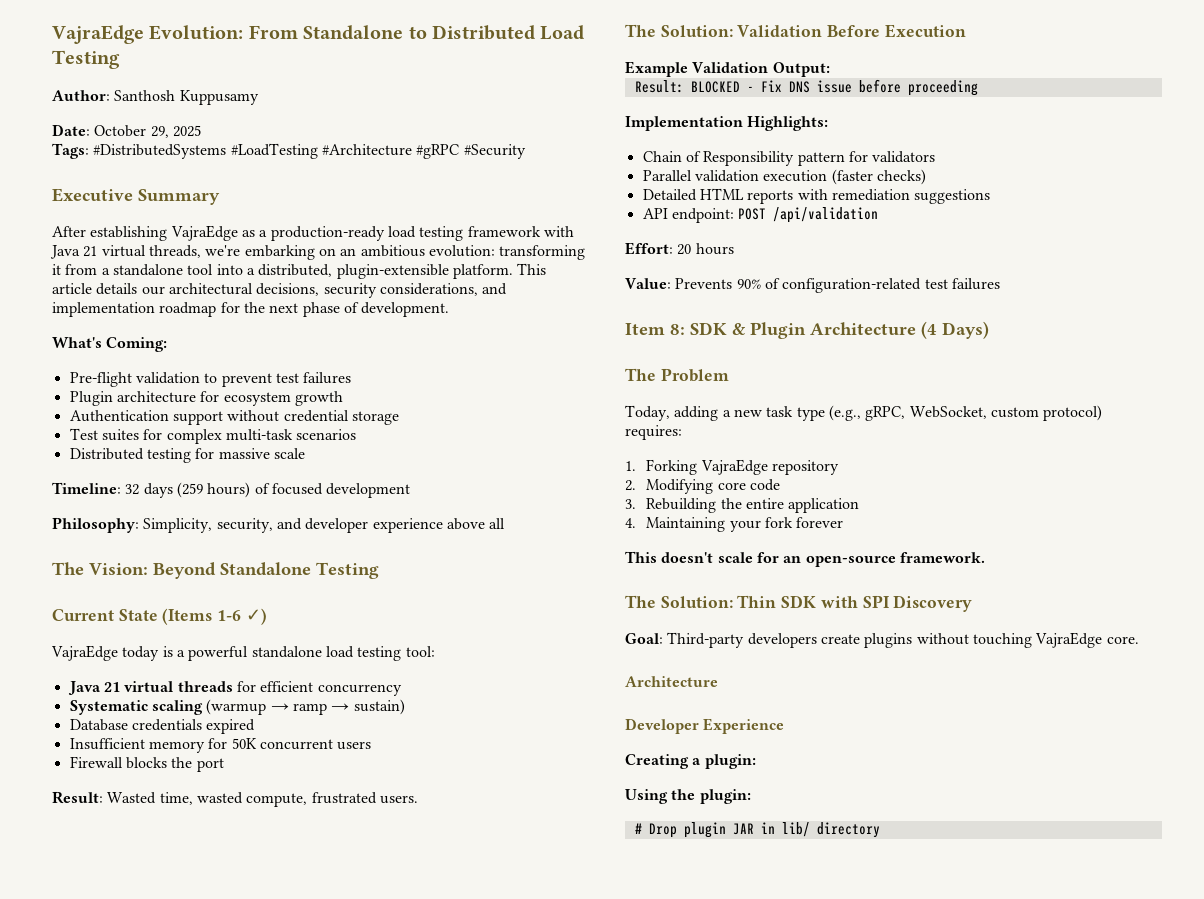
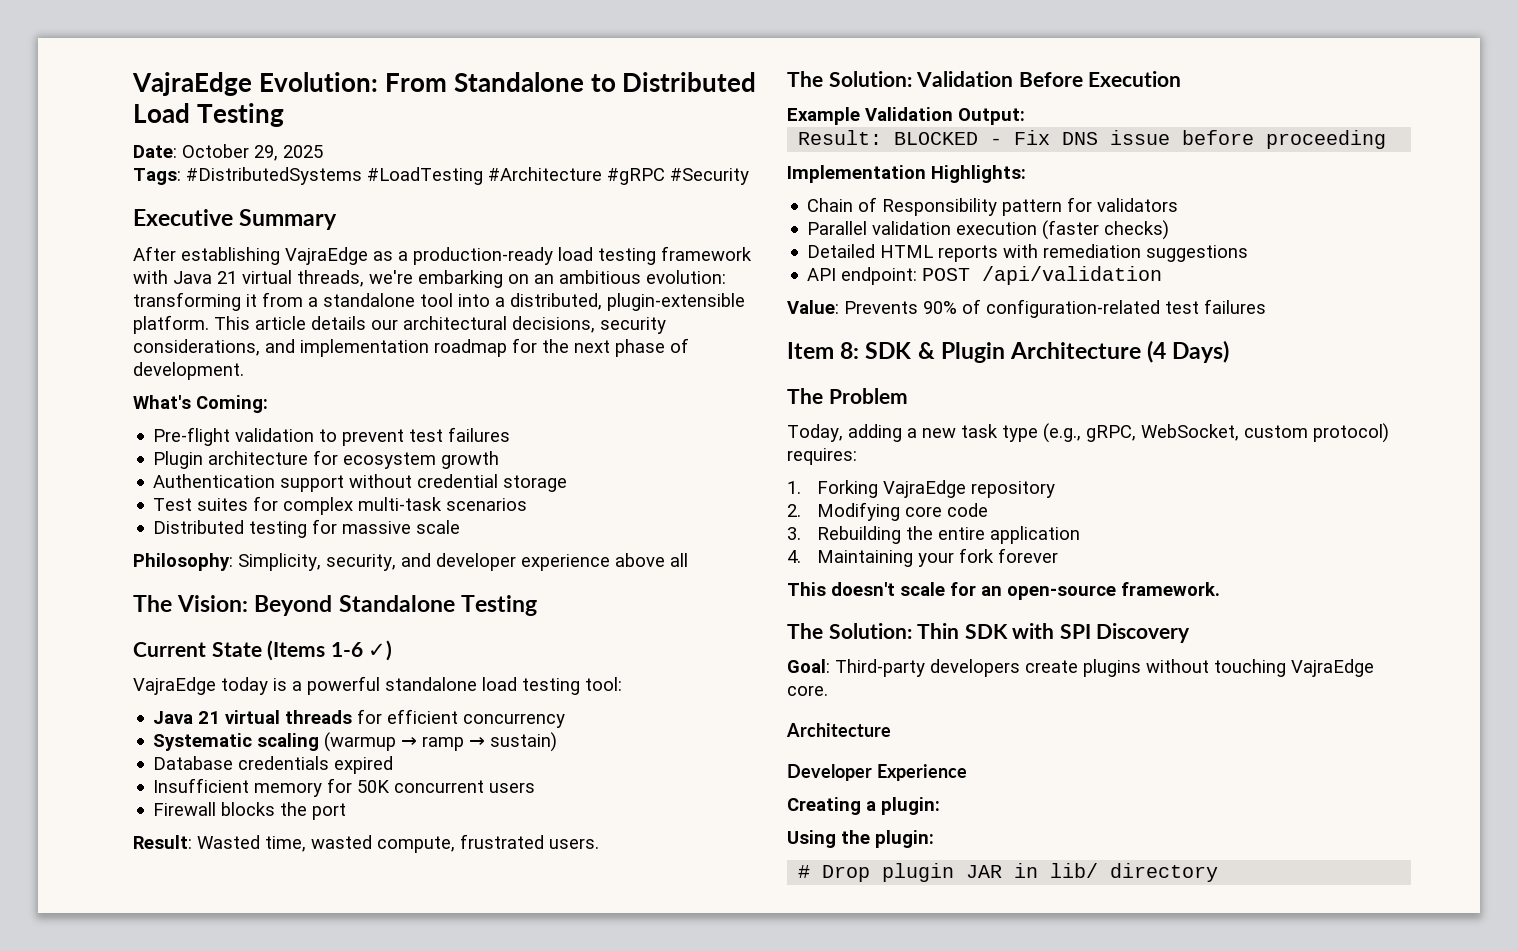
- Author: Santhosh Kuppusamy
- Timeline: 32 days (259 hours) of focused development
- Effort: 20 hours

